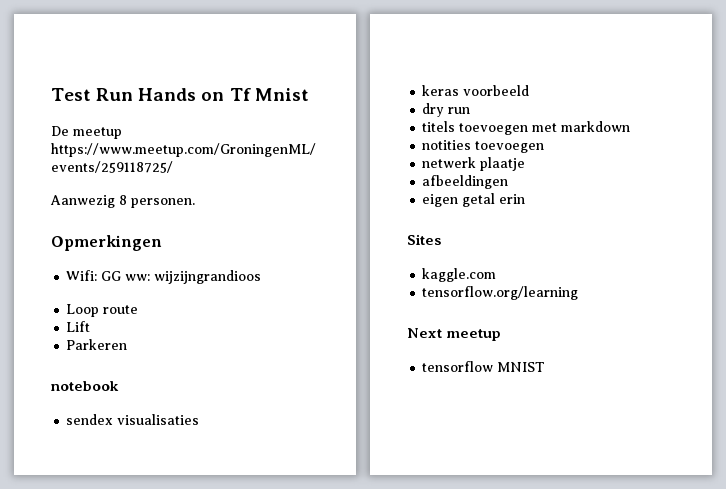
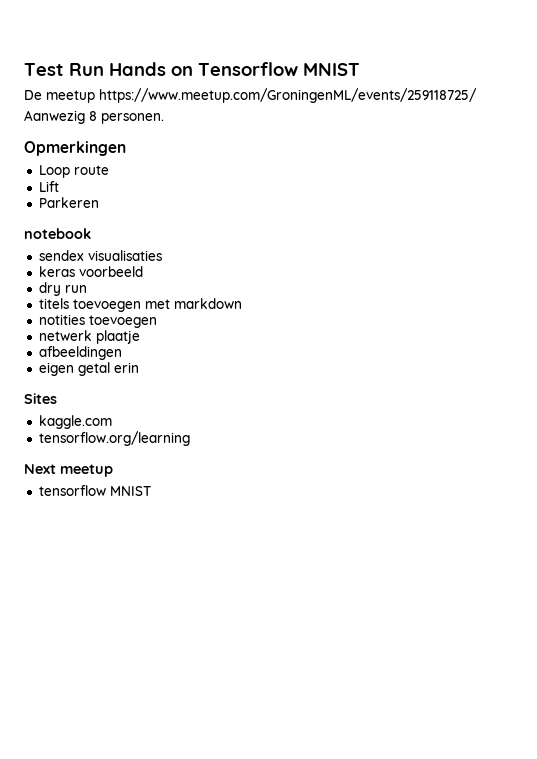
- Test Run Hands on Tf Mnist
+ Test Run Hands on Tensorflow MNIST
- Wifi: GG ww: wijzijngrandioos

